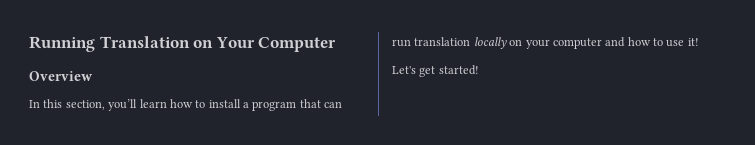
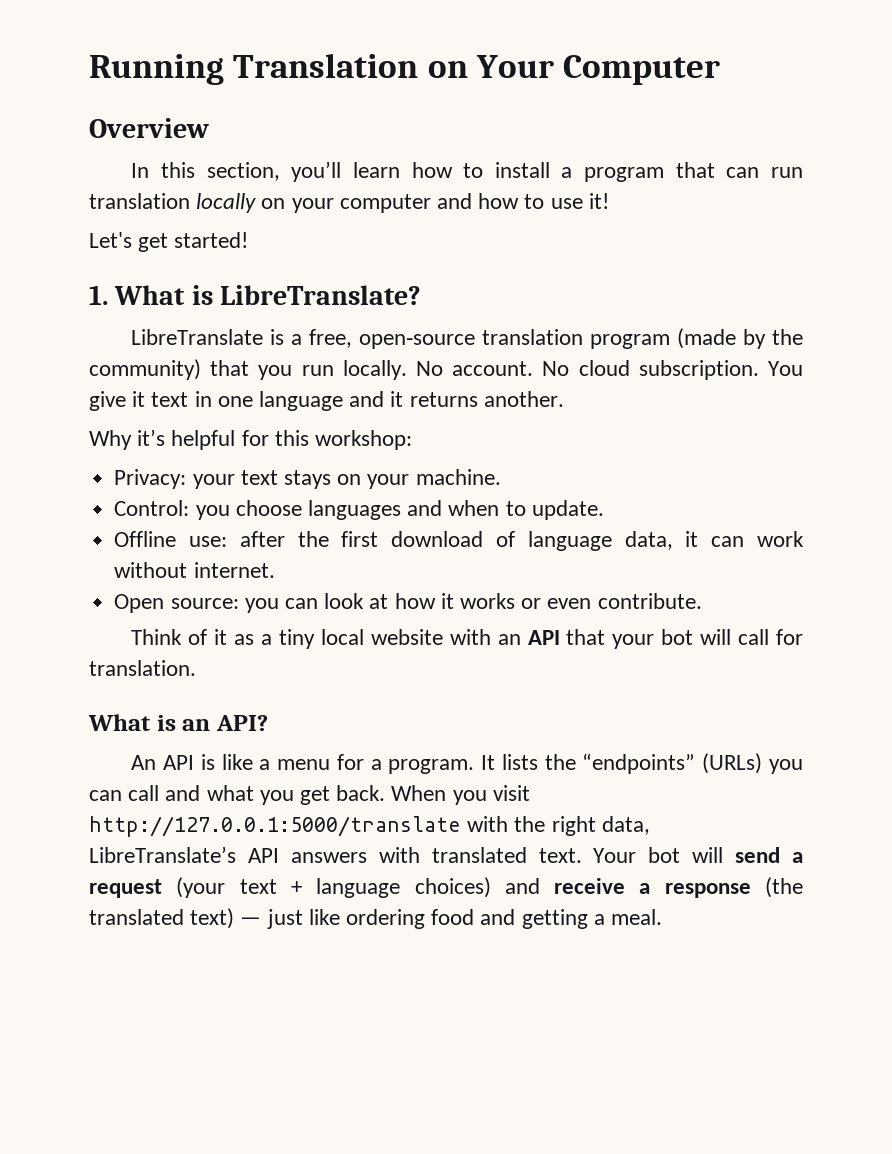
+ 1. What is LibreTranslate?
+ LibreTranslate is a free, open‑source translation program (made by the community) that you run locally. No account. No cloud subscription. You give it text in one language and it returns another.
+ Why it’s helpful for this workshop:
+ Privacy: your text stays on your machine.
+ Control: you choose languages and when to update.
+ Offline use: after the first download of language data, it can work without internet.
+ Open source: you can look at how it works or even contribute.
+ Think of it as a tiny local website with an API that your bot will call for translation.
+ What is an API?
+ An API is like a menu for a program. It lists the “endpoints” (URLs) you can call and what you get back. When you visit http://127.0.0.1:5000/translate with the right data, LibreTranslate’s API answers with translated text. Your bot will send a request (your text + language choices) and receive a response (the translated text) — just like ordering food and getting a meal.

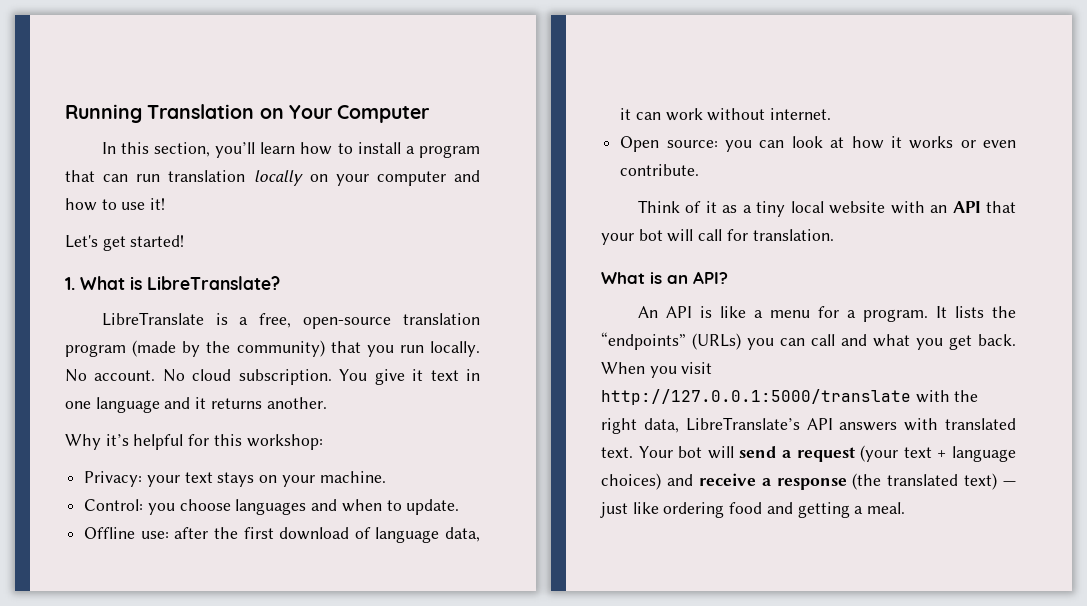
- Overview

